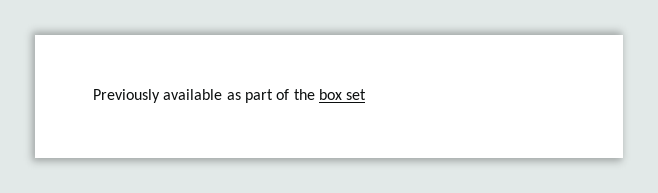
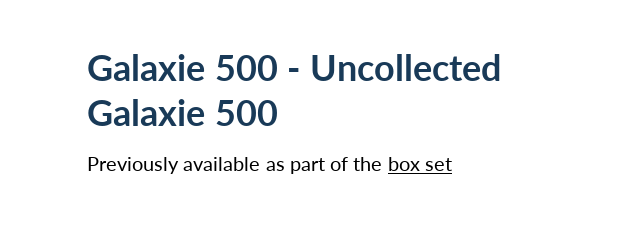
+ Galaxie 500 - Uncollected Galaxie 500

